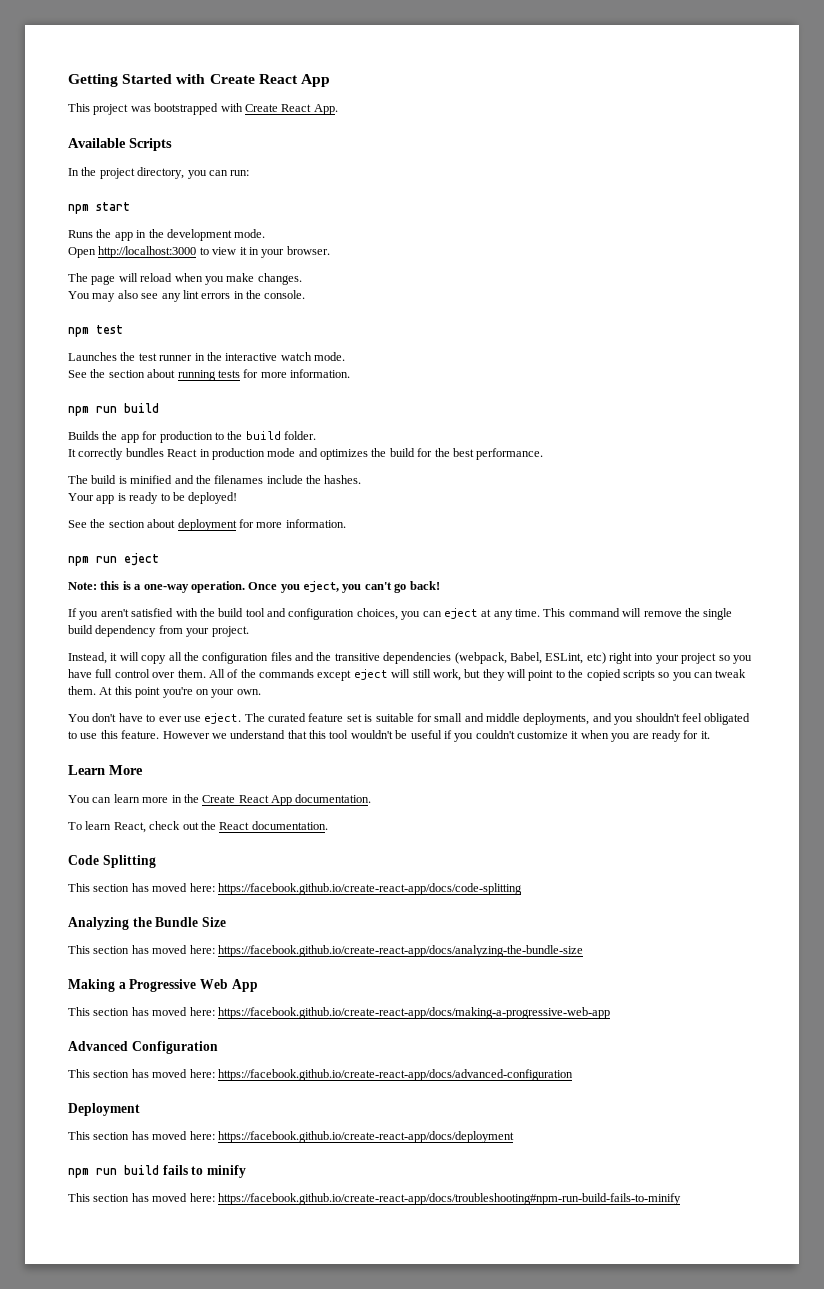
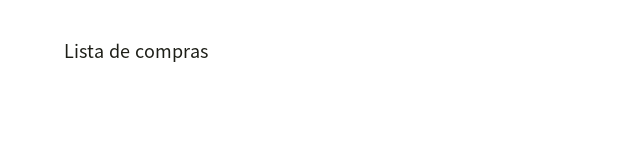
- Getting Started with Create React App
- This project was bootstrapped with Create React App.
- Available Scripts
- In the project directory, you can run:
- npm start
- Runs the app in the development mode.
- Open http://localhost:3000 to view it in your browser.
- The page will reload when you make changes.
- You may also see any lint errors in the console.
- npm test
- Launches the test runner in the interactive watch mode.
- See the section about running tests for more information.
- npm run build
- Builds the app for production to the build folder.
- It correctly bundles React in production mode and optimizes the build for the best performance.
- The build is minified and the filenames include the hashes.
- Your app is ready to be deployed!
- See the section about deployment for more information.
- npm run eject
- Note: this is a one-way operation. Once you eject, you can't go back!
- If you aren't satisfied with the build tool and configuration choices, you can eject at any time. This command will remove the single build dependency from your project.
- Instead, it will copy all the configuration files and the transitive dependencies (webpack, Babel, ESLint, etc) right into your project so you have full control over them. All of the commands except eject will still work, but they will point to the copied scripts so you can tweak them. At this point you're on your own.
- You don't have to ever use eject. The curated feature set is suitable for small and middle deployments, and you shouldn't feel obligated to use this feature. However we understand that this tool wouldn't be useful if you couldn't customize it when you are ready for it.
- Learn More
- You can learn more in the Create React App documentation.
- To learn React, check out the React documentation.
- Code Splitting
- This section has moved here: https://facebook.github.io/create-react-app/docs/code-splitting
- Analyzing the Bundle Size
- This section has moved here: https://facebook.github.io/create-react-app/docs/analyzing-the-bundle-size
- Making a Progressive Web App
- This section has moved here: https://facebook.github.io/create-react-app/docs/making-a-progressive-web-app
- Advanced Configuration
- This section has moved here: https://facebook.github.io/create-react-app/docs/advanced-configuration
- Deployment
- This section has moved here: https://facebook.github.io/create-react-app/docs/deployment
- npm run build fails to minify
- This section has moved here: https://facebook.github.io/create-react-app/docs/troubleshooting#npm-run-build-fails-to-minify
+ Lista de compras

